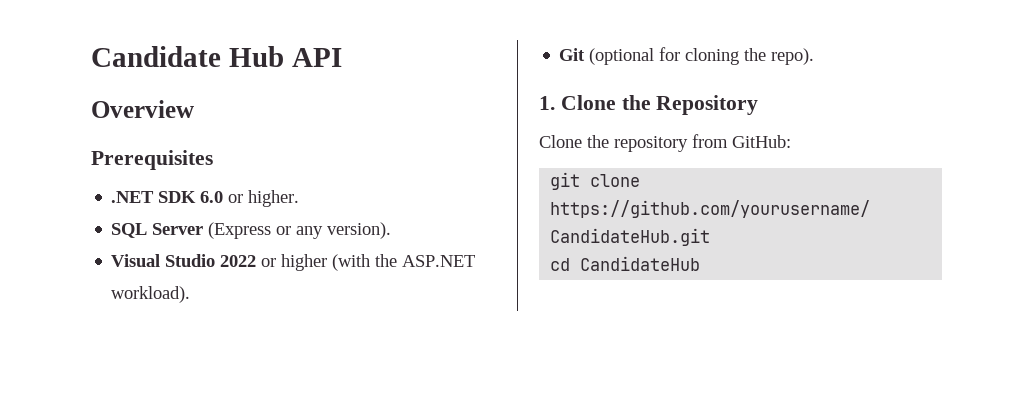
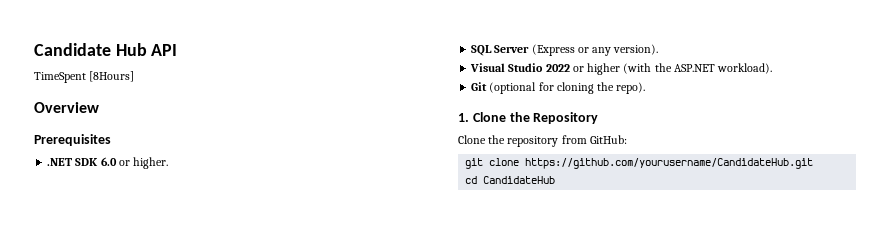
+ TimeSpent [8Hours]

